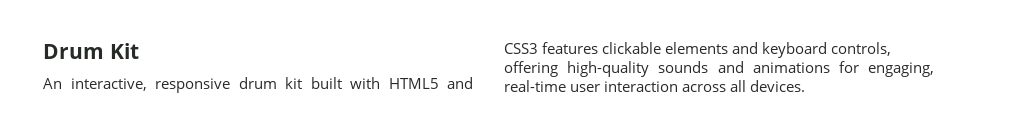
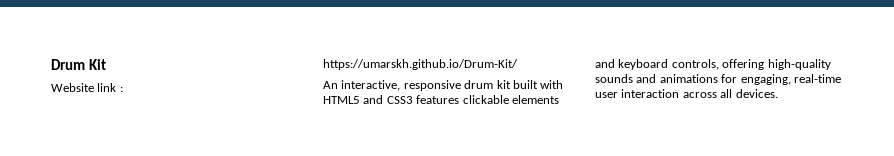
+ Website link : https://umarskh.github.io/Drum-Kit/

